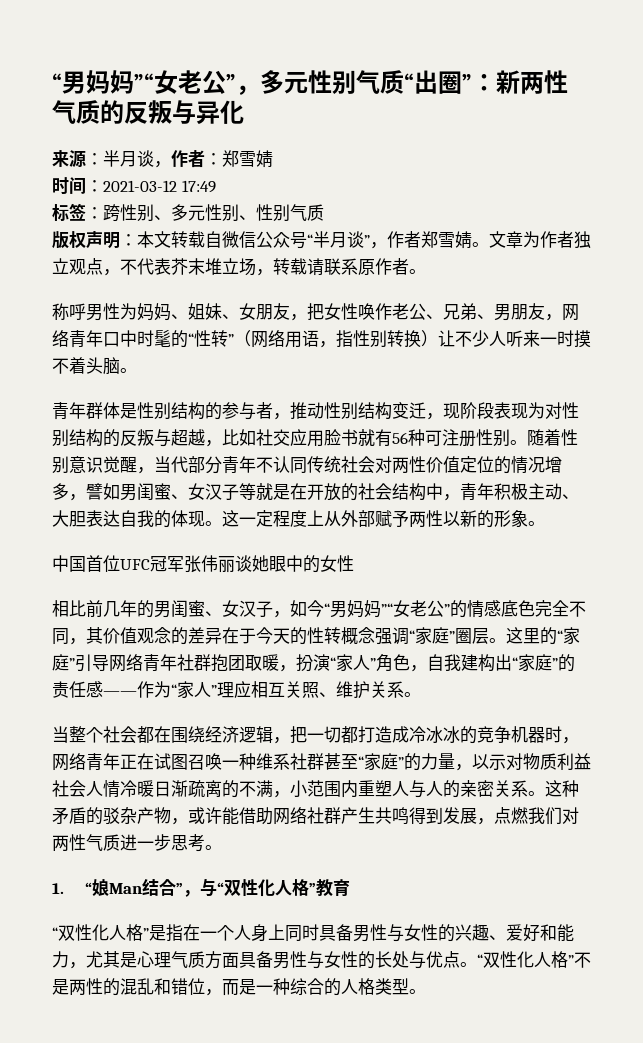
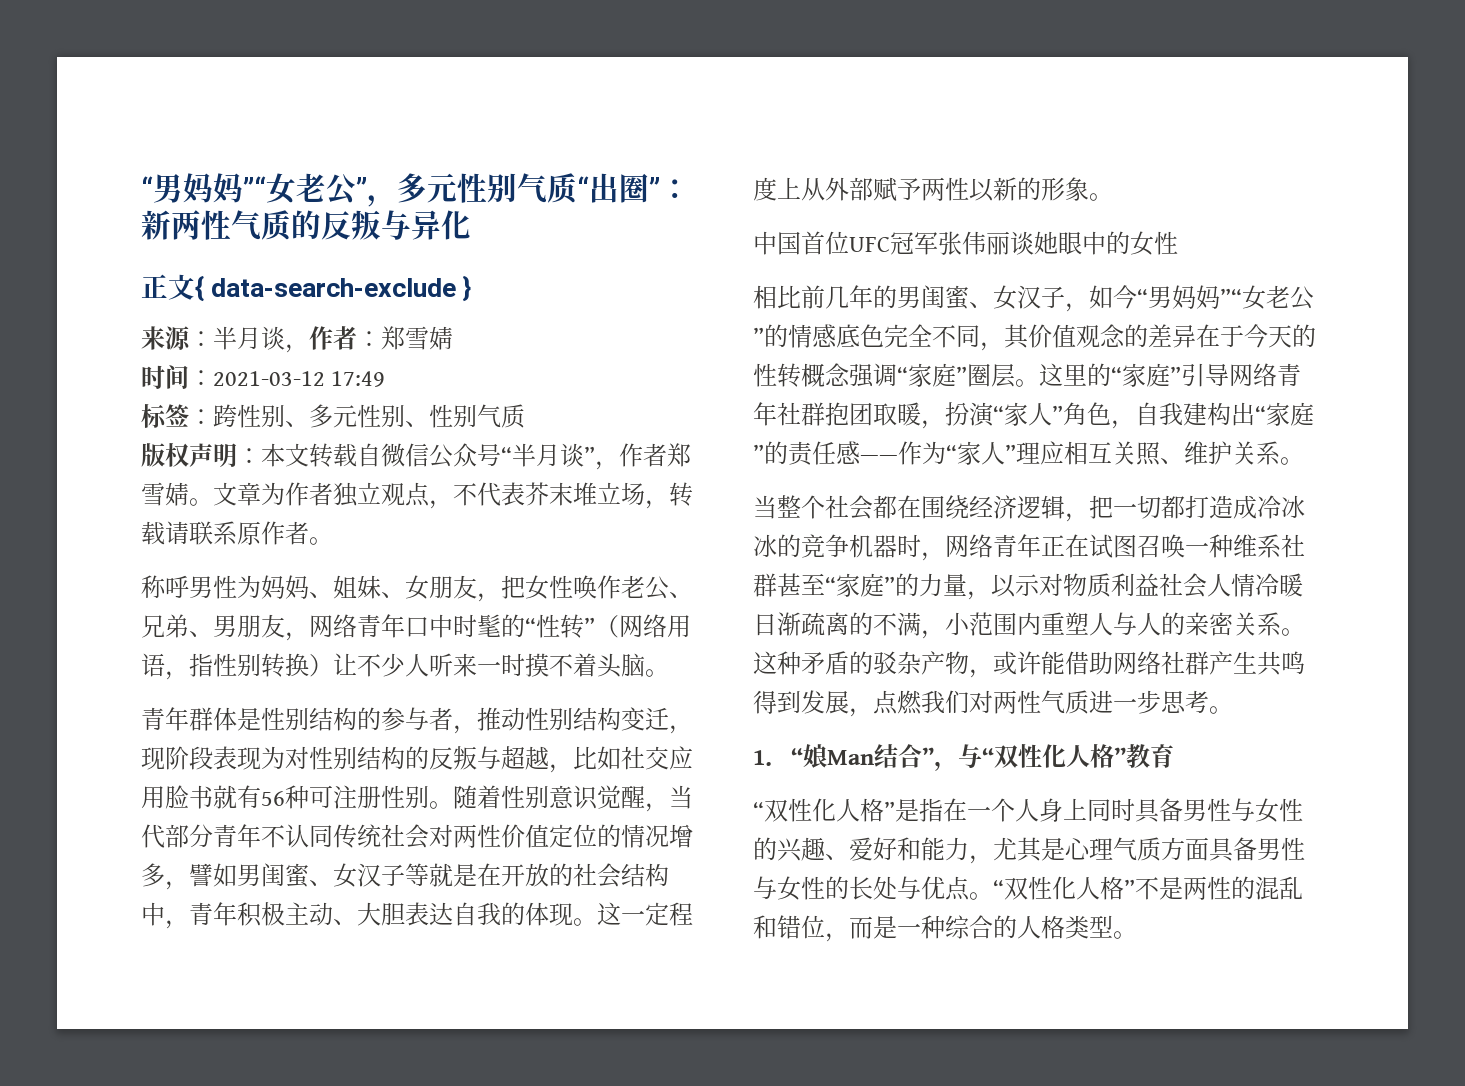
+ 正文{ data-search-exclude }

